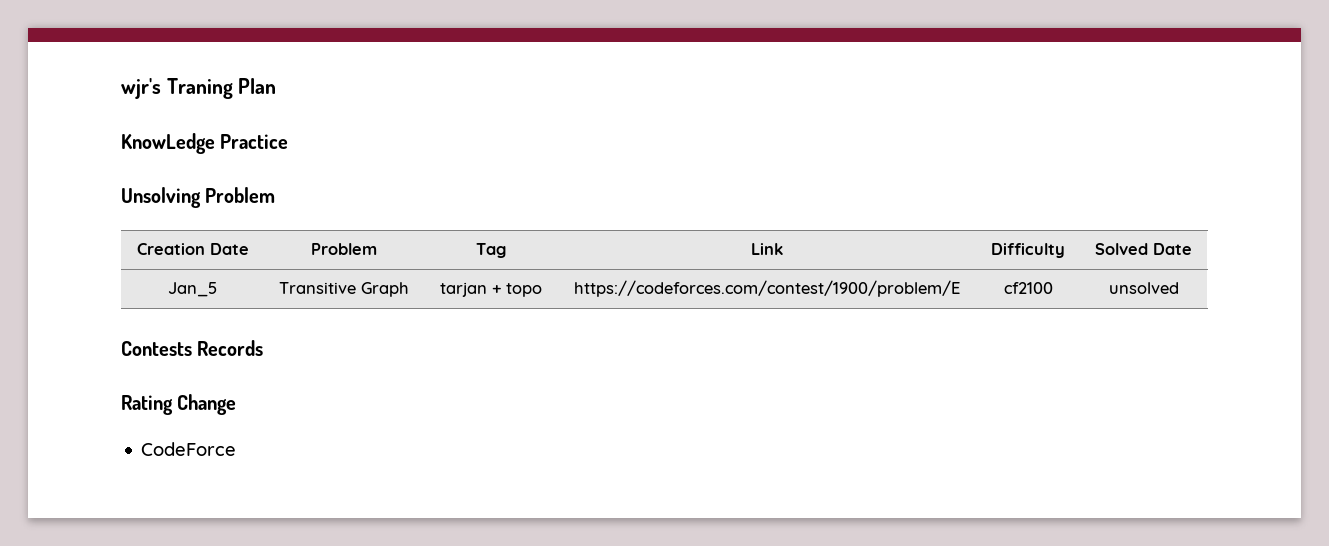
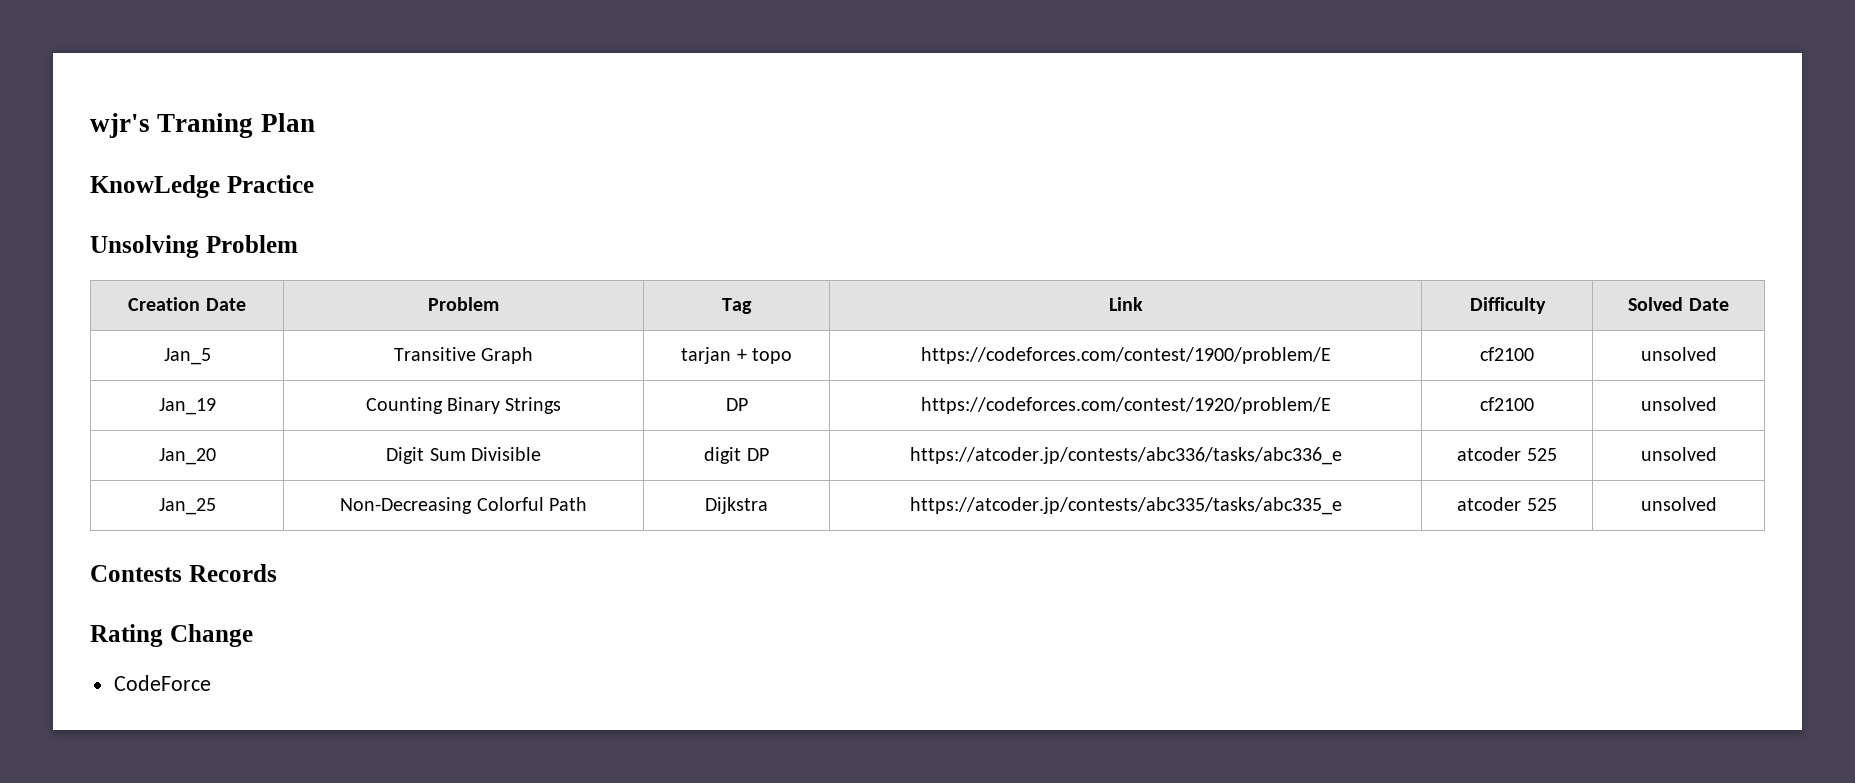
+ Jan_19 | Counting Binary Strings | DP | https://codeforces.com/contest/1920/problem/E | cf2100 | unsolved
+ Jan_20 | Digit Sum Divisible | digit DP | https://atcoder.jp/contests/abc336/tasks/abc336_e | atcoder 525 | unsolved
+ Jan_25 | Non-Decreasing Colorful Path | Dijkstra | https://atcoder.jp/contests/abc335/tasks/abc335_e | atcoder 525 | unsolved

